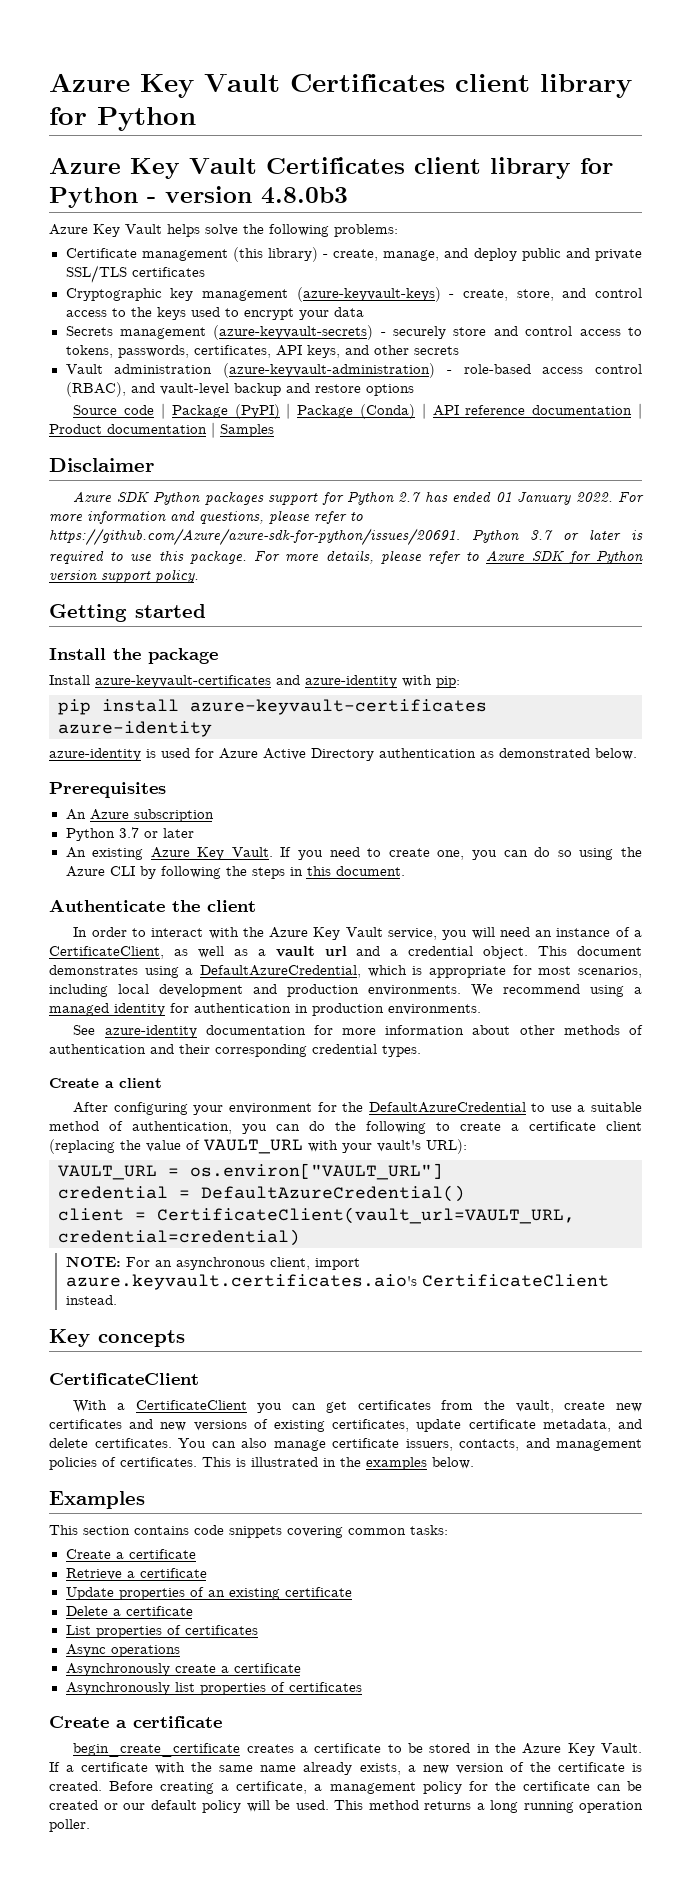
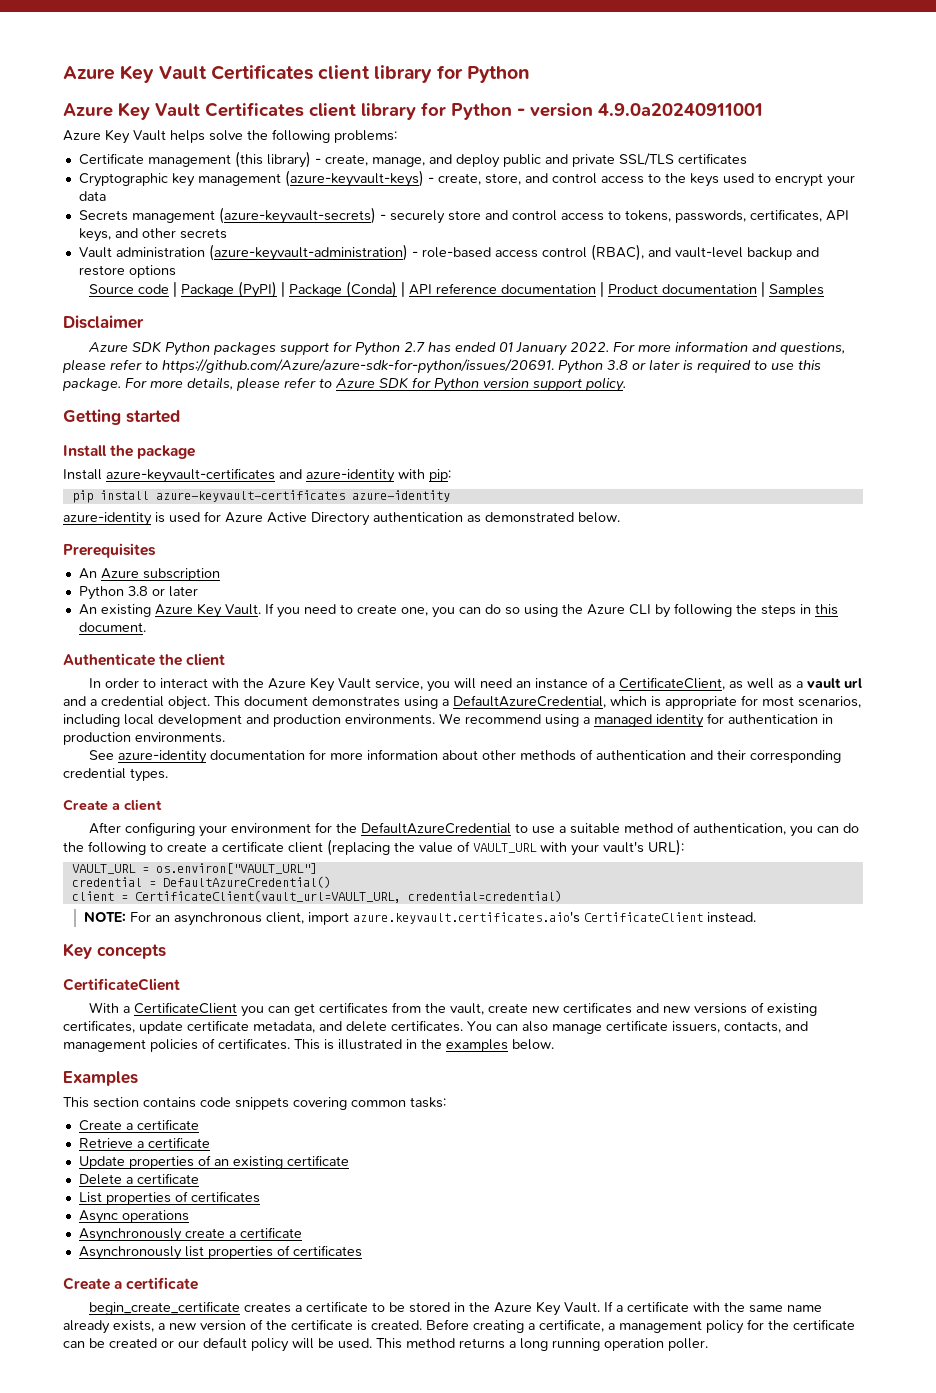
- Azure Key Vault Certificates client library for Python - version 4.8.0b3
+ Azure Key Vault Certificates client library for Python - version 4.9.0a20240911001
- For more information and questions, please refer to https://github.com/Azure/azure-sdk-for-python/issues/20691. Python 3.7 or later is required to use this package.
+ For more information and questions, please refer to https://github.com/Azure/azure-sdk-for-python/issues/20691. Python 3.8 or later is required to use this package.
  An Azure subscription
- Python 3.7 or later
+ Python 3.8 or later

